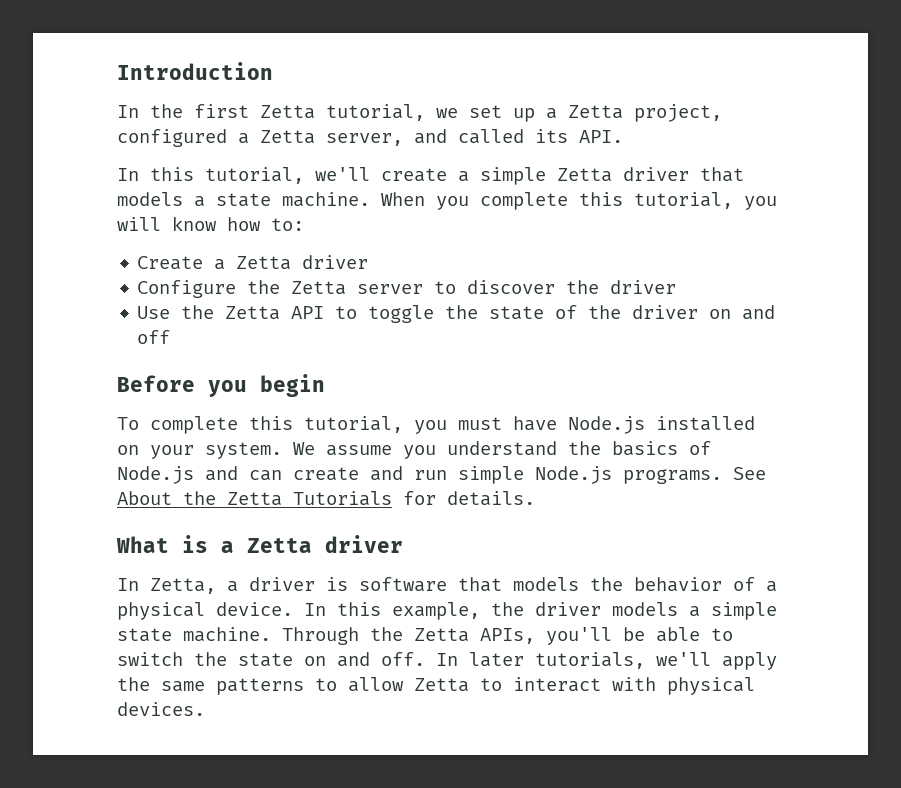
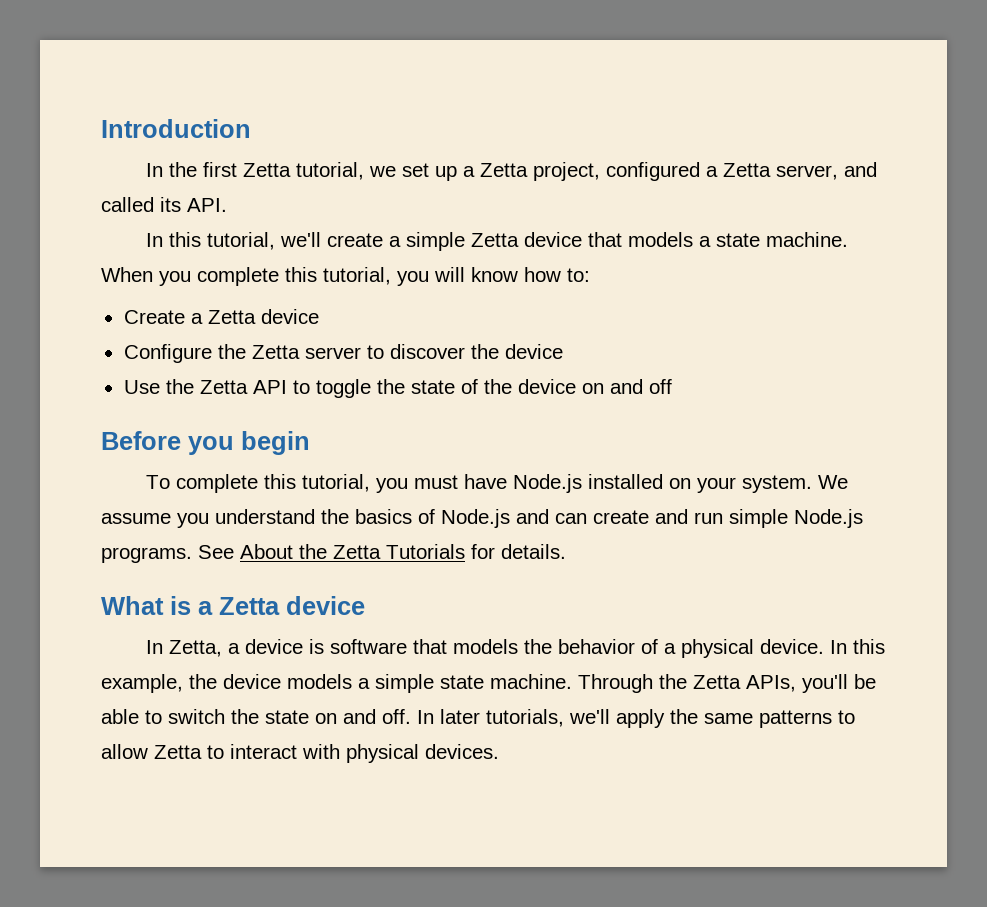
- In this tutorial, we'll create a simple Zetta driver that models a state machine.
+ In this tutorial, we'll create a simple Zetta device that models a state machine.
- Create a Zetta driver
+ Create a Zetta device
- Configure the Zetta server to discover the driver
+ Configure the Zetta server to discover the device
- Use the Zetta API to toggle the state of the driver on and off
+ Use the Zetta API to toggle the state of the device on and off
- What is a Zetta driver
+ What is a Zetta device
- In Zetta, a driver is software that models the behavior of a physical device.
+ In Zetta, a device is software that models the behavior of a physical device.
- In this example, the driver models a simple state machine.
+ In this example, the device models a simple state machine.

